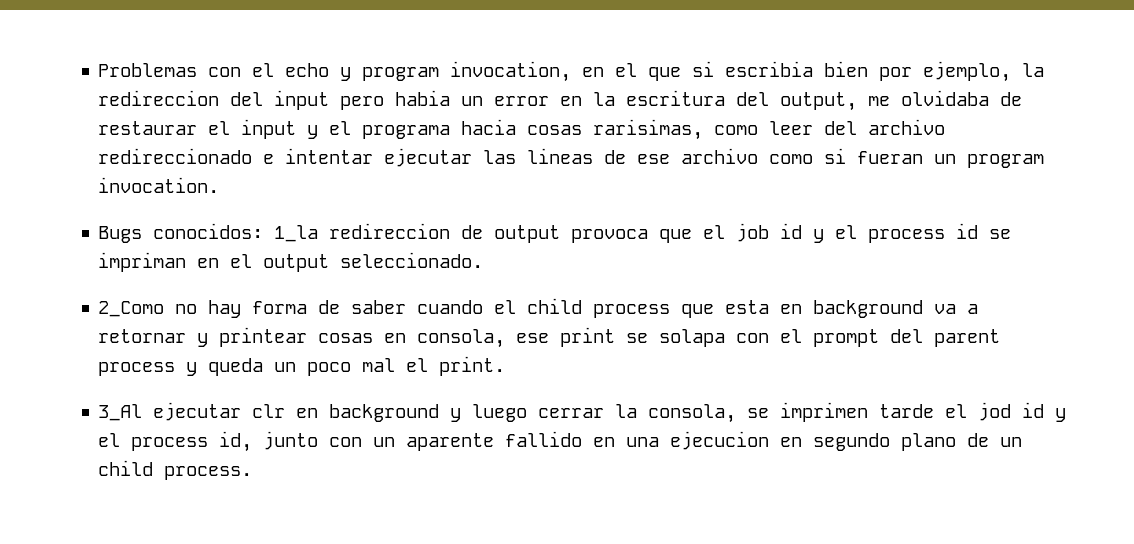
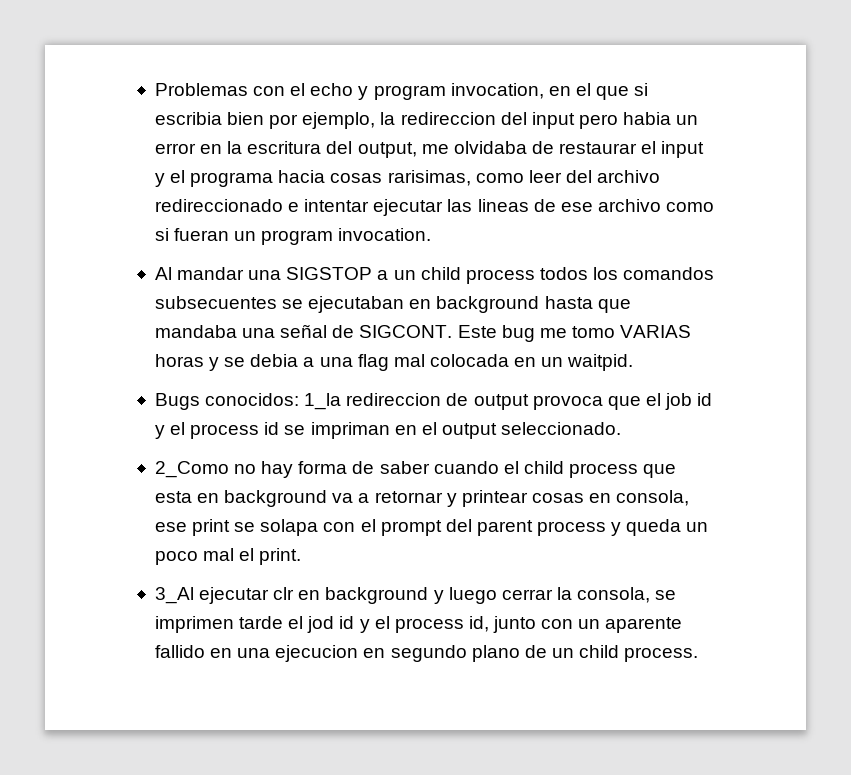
+ Al mandar una SIGSTOP a un child process todos los comandos subsecuentes se ejecutaban en background hasta que mandaba una señal de SIGCONT. Este bug me tomo VARIAS horas y se debia a una flag mal colocada en un waitpid.

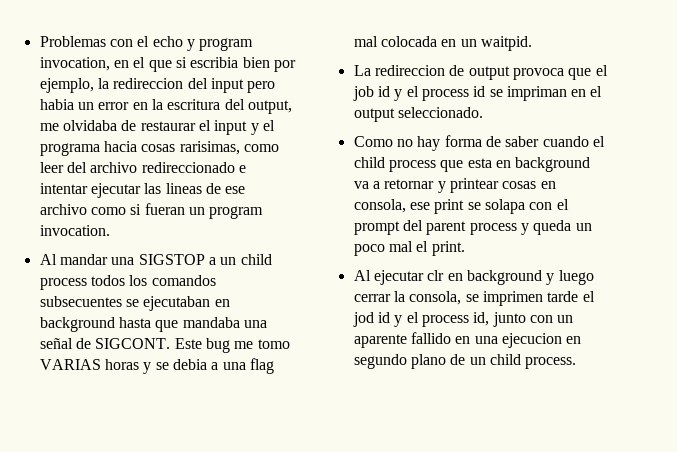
- Bugs conocidos: 1_la redireccion de output provoca que el job id y el process id se impriman en el output seleccionado.
+ La redireccion de output provoca que el job id y el process id se impriman en el output seleccionado.
- 2_Como no hay forma de saber cuando el child process que esta en background va a retornar y printear cosas en consola, ese print se solapa con el prompt del parent process y queda un poco mal el print.
+ Como no hay forma de saber cuando el child process que esta en background va a retornar y printear cosas en consola, ese print se solapa con el prompt del parent process y queda un poco mal el print.
- 3_Al ejecutar clr en background y luego cerrar la consola, se imprimen tarde el jod id y el process id, junto con un aparente fallido en una ejecucion en segundo plano de un child process.
+ Al ejecutar clr en background y luego cerrar la consola, se imprimen tarde el jod id y el process id, junto con un aparente fallido en una ejecucion en segundo plano de un child process.

